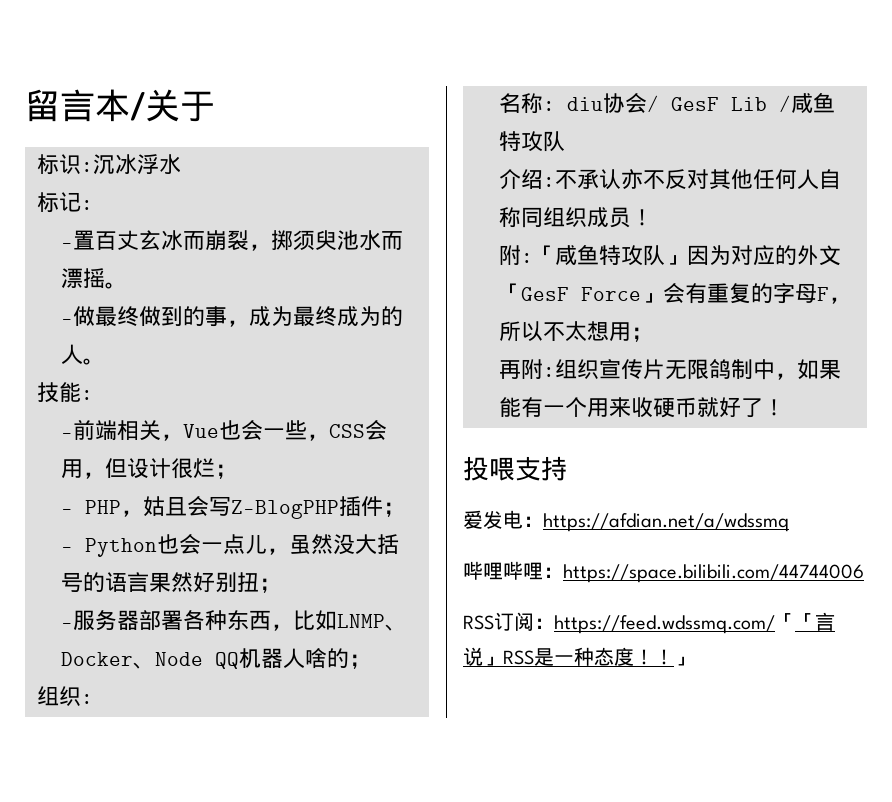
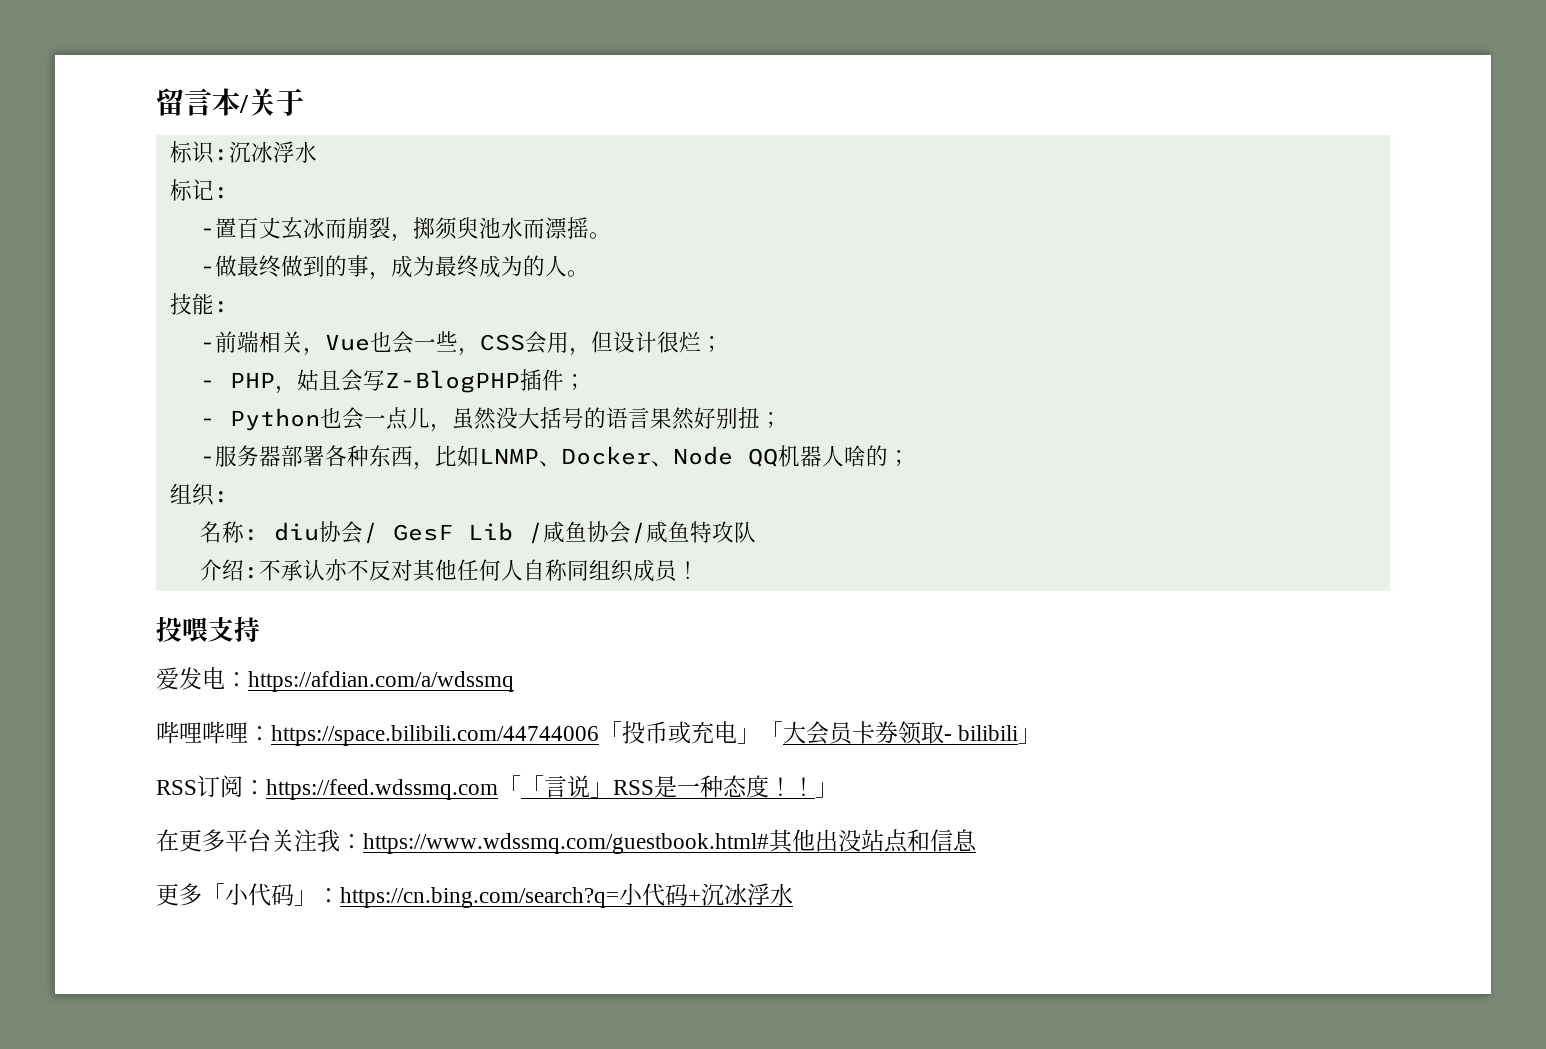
- 名称: diu协会/ GesF Lib /咸鱼特攻队
+ 名称: diu协会/ GesF Lib /咸鱼协会/咸鱼特攻队
- 附:「咸鱼特攻队」因为对应的外文「GesF Force」会有重复的字母F，所以不太想用；
- 再附:组织宣传片无限鸽制中，如果能有一个用来收硬币就好了！
- 爱发电：https://afdian.net/a/wdssmq
+ 爱发电：https://afdian.com/a/wdssmq
- 哔哩哔哩：https://space.bilibili.com/44744006
+ 哔哩哔哩：https://space.bilibili.com/44744006「投币或充电」「大会员卡券领取- bilibili」
- RSS订阅：https://feed.wdssmq.com/「「言说」RSS是一种态度！
+ RSS订阅：https://feed.wdssmq.com「「言说」RSS是一种态度！
+ 在更多平台关注我：https://www.wdssmq.com/guestbook.html#其他出没站点和信息
+ 更多「小代码」：https://cn.bing.com/search?q=小代码+沉冰浮水

